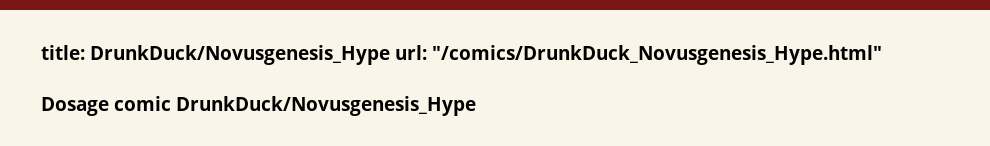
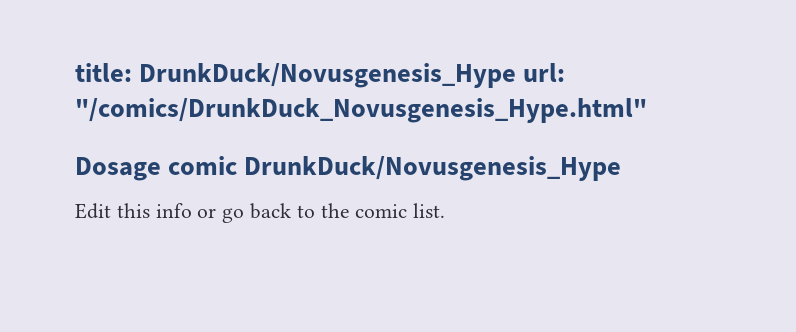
+ Edit this info or go back to the comic list.

